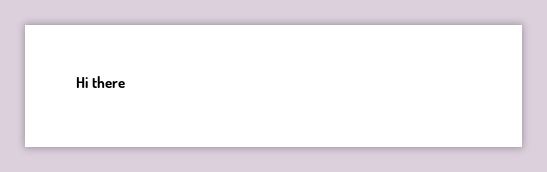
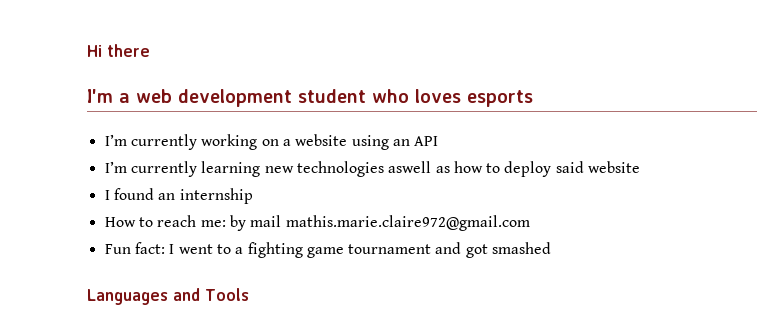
+ I'm a web development student who loves esports
+ I’m currently working on a website using an API
+ I’m currently learning new technologies aswell as how to deploy said website
+ I found an internship
+ How to reach me: by mail mathis.marie.claire972@gmail.com
+ Fun fact: I went to a fighting game tournament and got smashed
+ Languages and Tools

